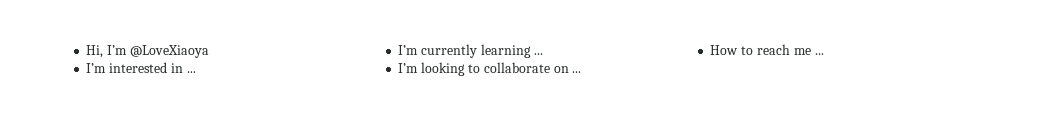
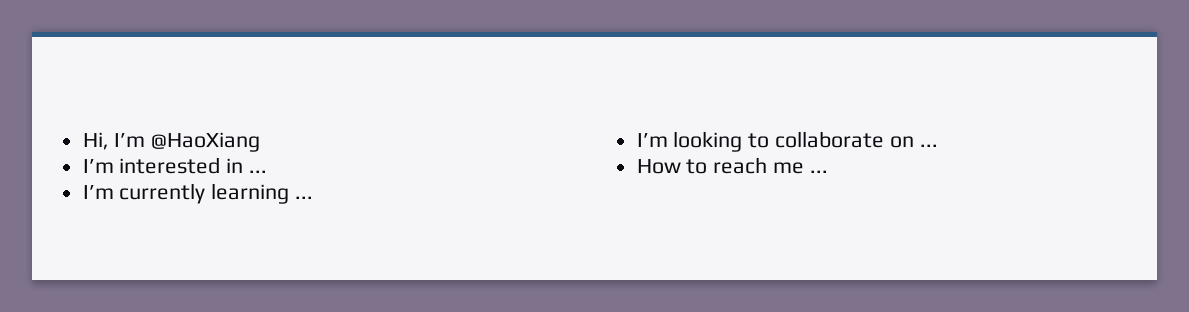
- Hi, I’m @LoveXiaoya
+ Hi, I’m @HaoXiang

